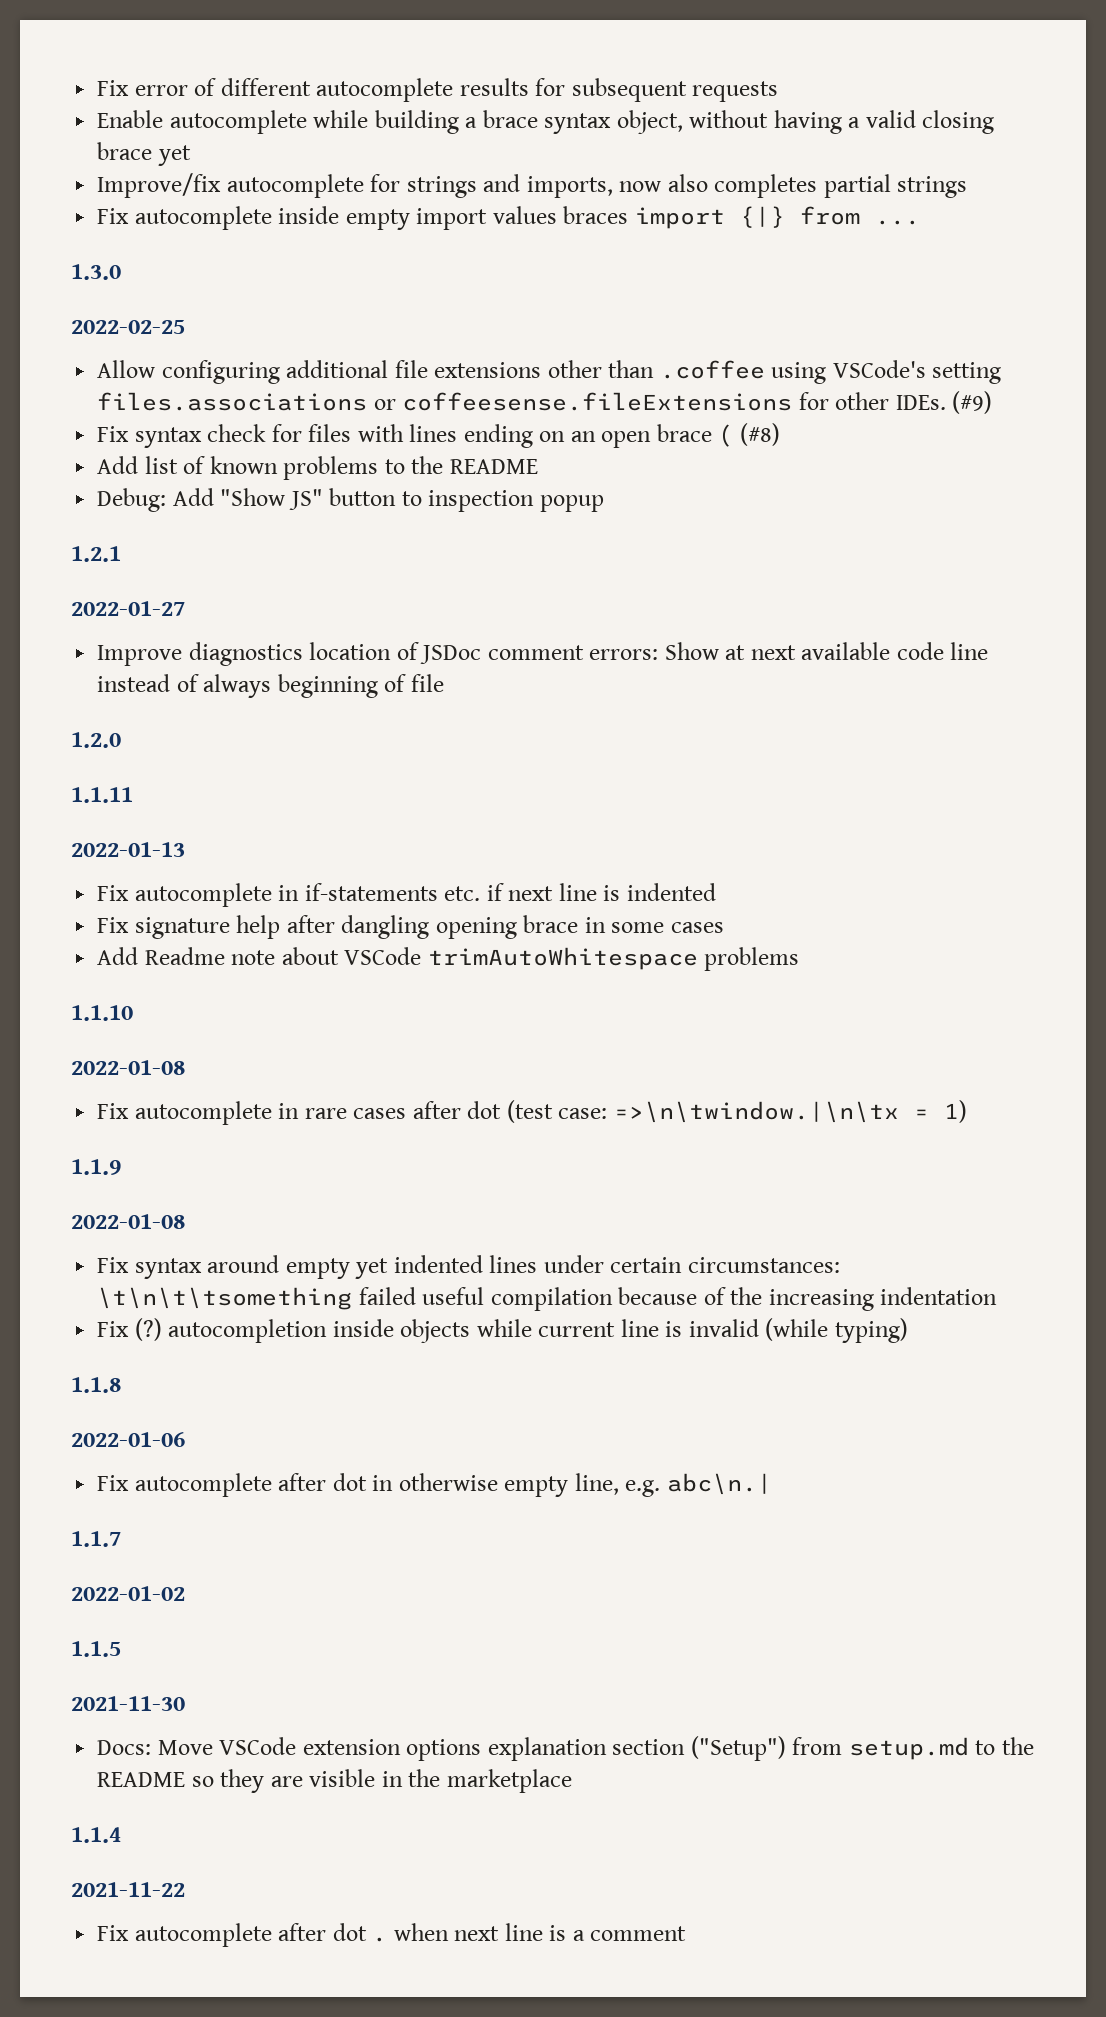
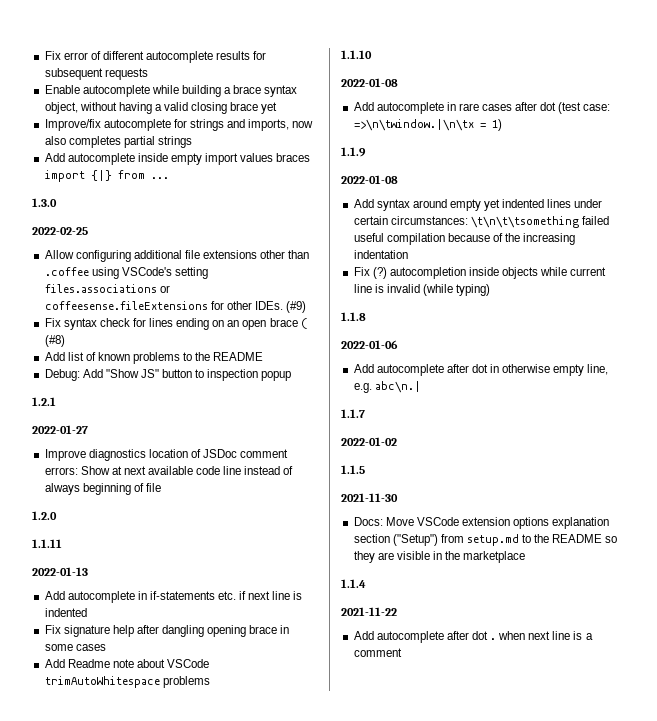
- Fix autocomplete inside empty import values braces import {|} from ...
+ Add autocomplete inside empty import values braces import {|} from ...
- Fix syntax check for files with lines ending on an open brace ( (#8)
+ Fix syntax check for lines ending on an open brace ( (#8)
- Fix autocomplete in if-statements etc. if next line is indented
+ Add autocomplete in if-statements etc. if next line is indented
- Fix autocomplete in rare cases after dot (test case: =>\n\twindow.|\n\tx = 1)
+ Add autocomplete in rare cases after dot (test case: =>\n\twindow.|\n\tx = 1)
- Fix syntax around empty yet indented lines under certain circumstances: \t\n\t\tsomething failed useful compilation because of the increasing indentation
+ Add syntax around empty yet indented lines under certain circumstances: \t\n\t\tsomething failed useful compilation because of the increasing indentation
- Fix autocomplete after dot in otherwise empty line, e.g. abc\n.|
+ Add autocomplete after dot in otherwise empty line, e.g. abc\n.|
- Fix autocomplete after dot . when next line is a comment
+ Add autocomplete after dot . when next line is a comment

